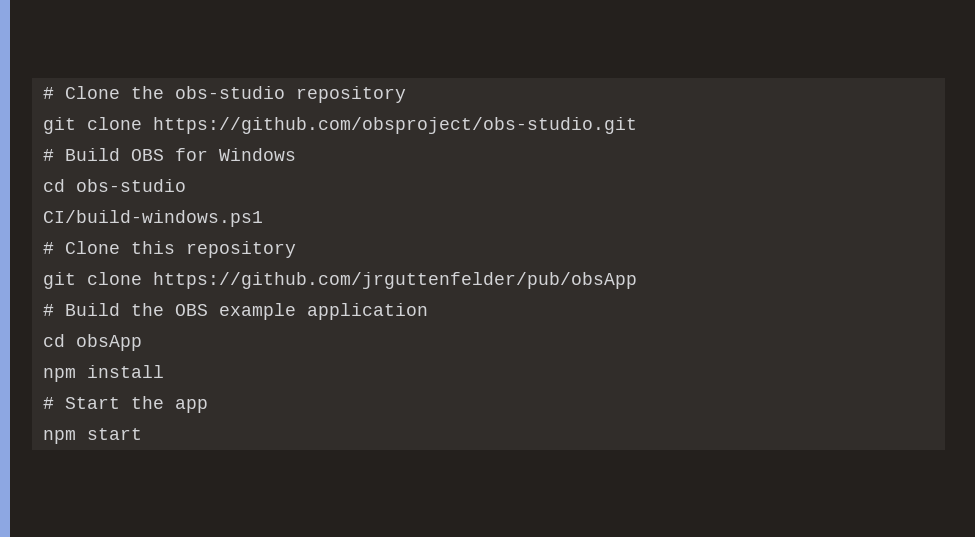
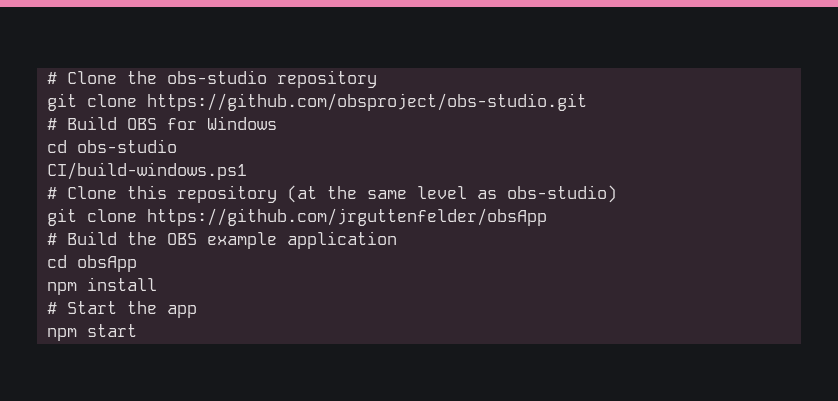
- # Clone this repository
- git clone https://github.com/jrguttenfelder/pub/obsApp
+ # Clone this repository (at the same level as obs-studio)
+ git clone https://github.com/jrguttenfelder/obsApp

